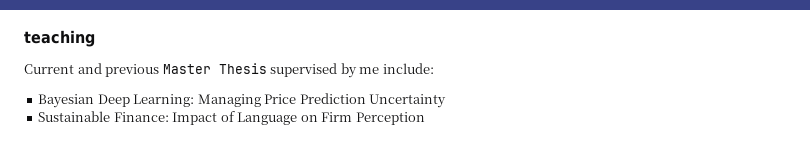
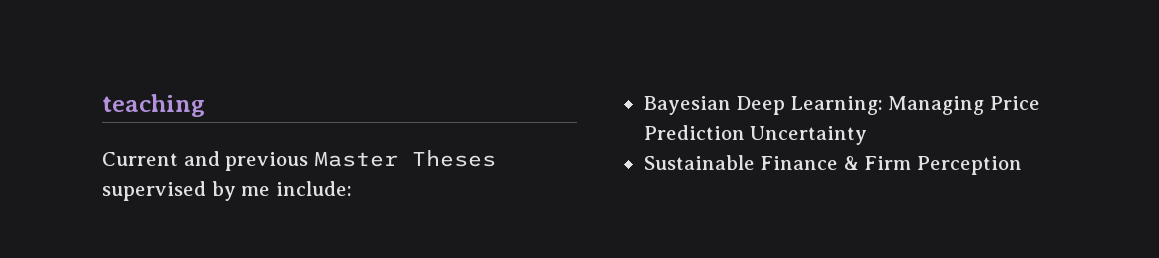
- Current and previous Master Thesis supervised by me include:
+ Current and previous Master Theses supervised by me include:
- Sustainable Finance: Impact of Language on Firm Perception
+ Sustainable Finance & Firm Perception

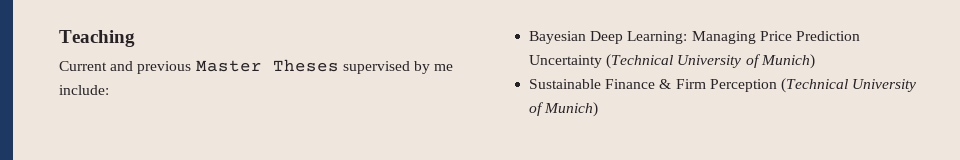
- teaching
+ Teaching
- Bayesian Deep Learning: Managing Price Prediction Uncertainty
+ Bayesian Deep Learning: Managing Price Prediction Uncertainty (Technical University of Munich)
- Sustainable Finance & Firm Perception
+ Sustainable Finance & Firm Perception (Technical University of Munich)

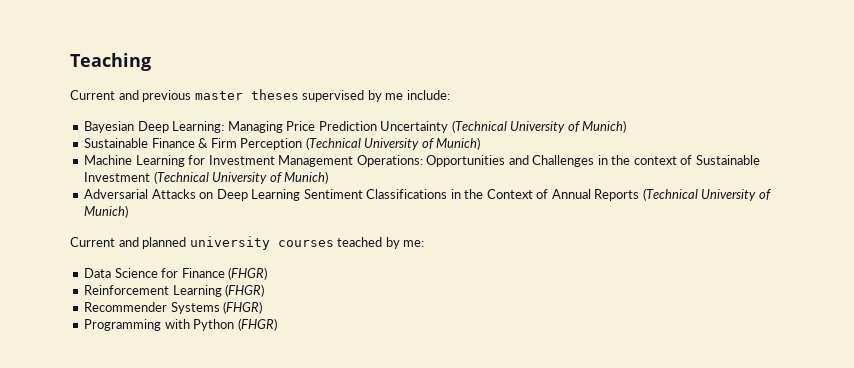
- Current and previous Master Theses supervised by me include:
+ Current and previous master theses supervised by me include:
+ Machine Learning for Investment Management Operations: Opportunities and Challenges in the context of Sustainable Investment (Technical University of Munich)
+ Adversarial Attacks on Deep Learning Sentiment Classifications in the Context of Annual Reports (Technical University of Munich)
+ Current and planned university courses teached by me:
+ Data Science for Finance (FHGR)
+ Reinforcement Learning (FHGR)
+ Recommender Systems (FHGR)
+ Programming with Python (FHGR)

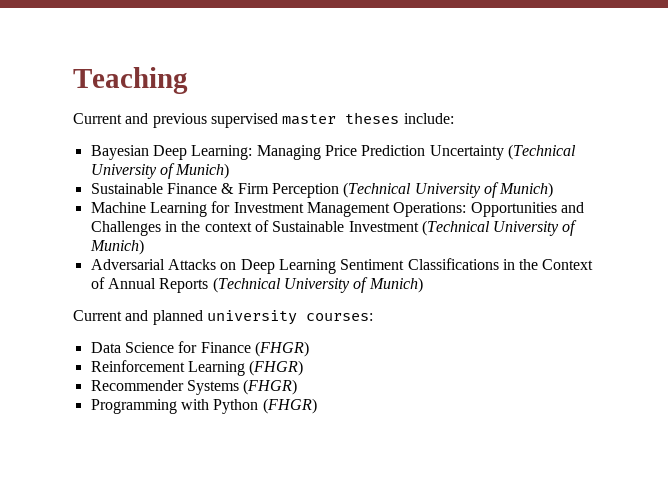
- Current and previous master theses supervised by me include:
+ Current and previous supervised master theses include:
- Current and planned university courses teached by me:
+ Current and planned university courses:

